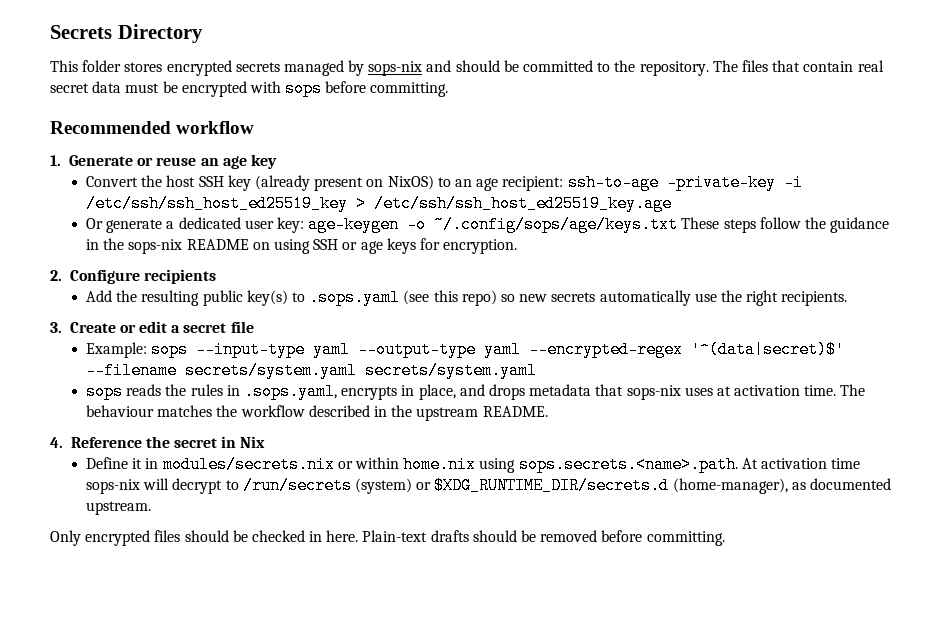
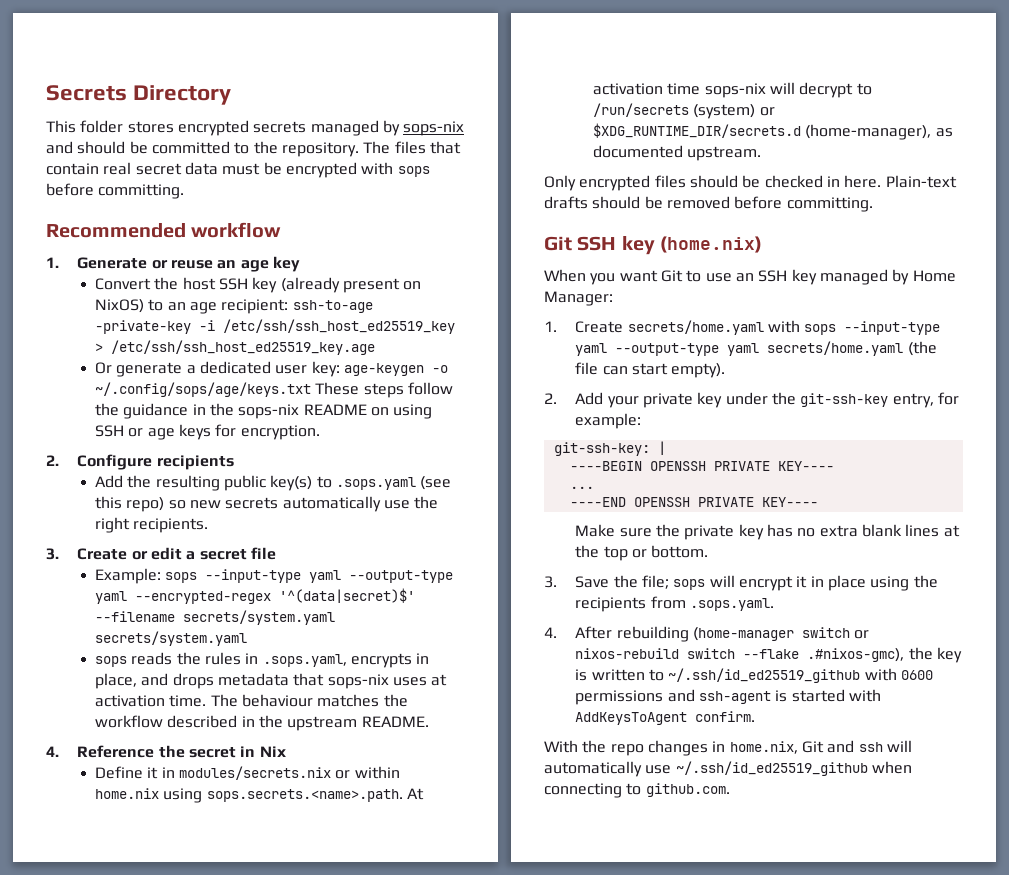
+ Git SSH key (home.nix)
+ When you want Git to use an SSH key managed by Home Manager:
+ 1. Create secrets/home.yaml with sops --input-type yaml --output-type yaml secrets/home.yaml (the file can start empty).
+ 2. Add your private key under the git-ssh-key entry, for example:
+ git-ssh-key: |
+ ----BEGIN OPENSSH PRIVATE KEY----
+ ...
+ ----END OPENSSH PRIVATE KEY----
+ Make sure the private key has no extra blank lines at the top or bottom.
+ 3. Save the file; sops will encrypt it in place using the recipients from .sops.yaml.
+ 4. After rebuilding (home-manager switch or nixos-rebuild switch --flake .#nixos-gmc), the key is written to ~/.ssh/id_ed25519_github with 0600 permissions and ssh-agent is started with AddKeysToAgent confirm.
+ With the repo changes in home.nix, Git and ssh will automatically use ~/.ssh/id_ed25519_github when connecting to github.com.

